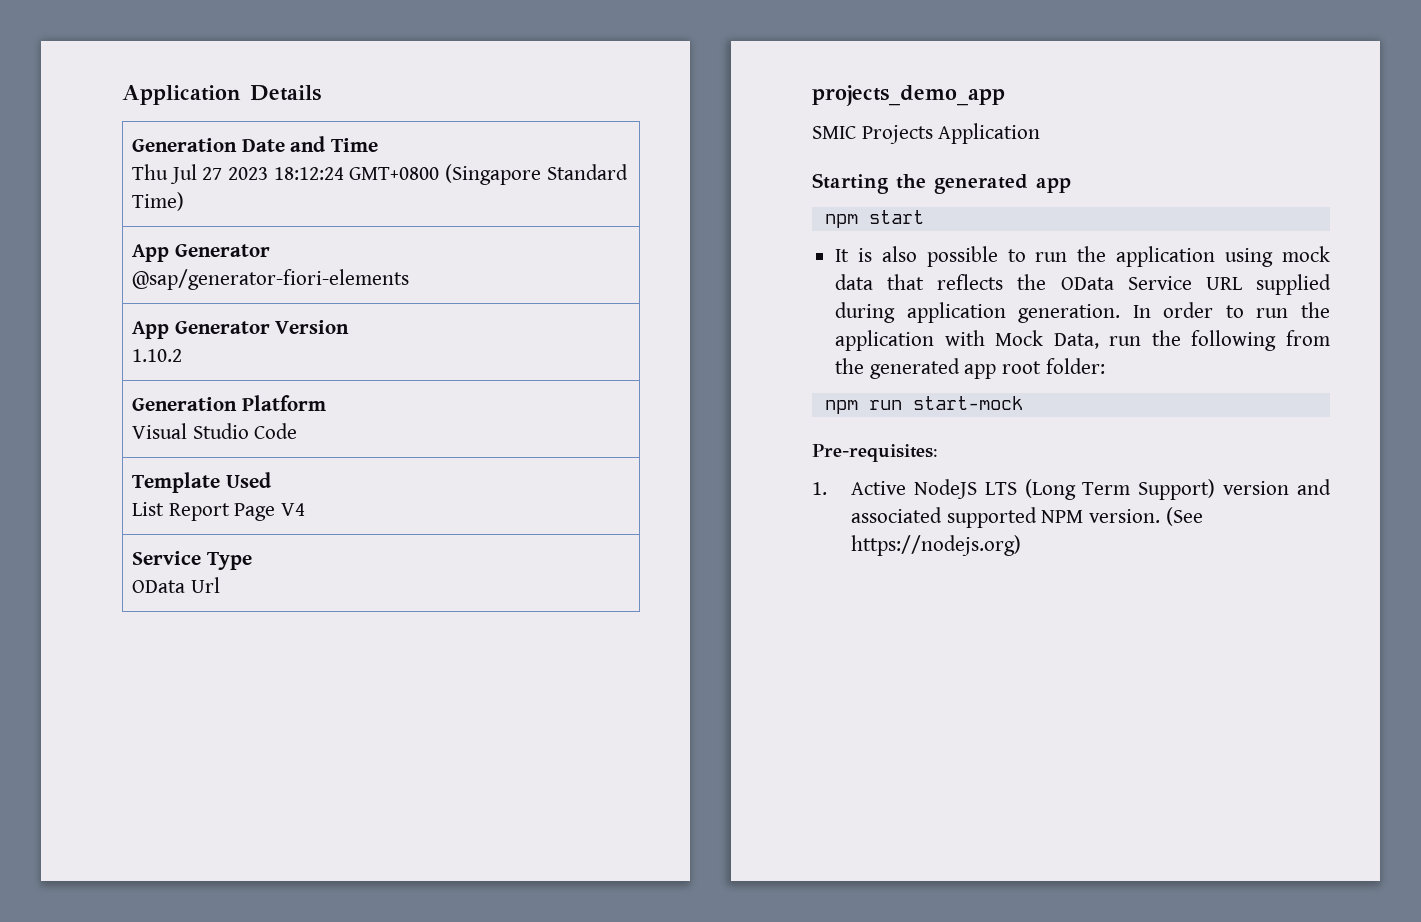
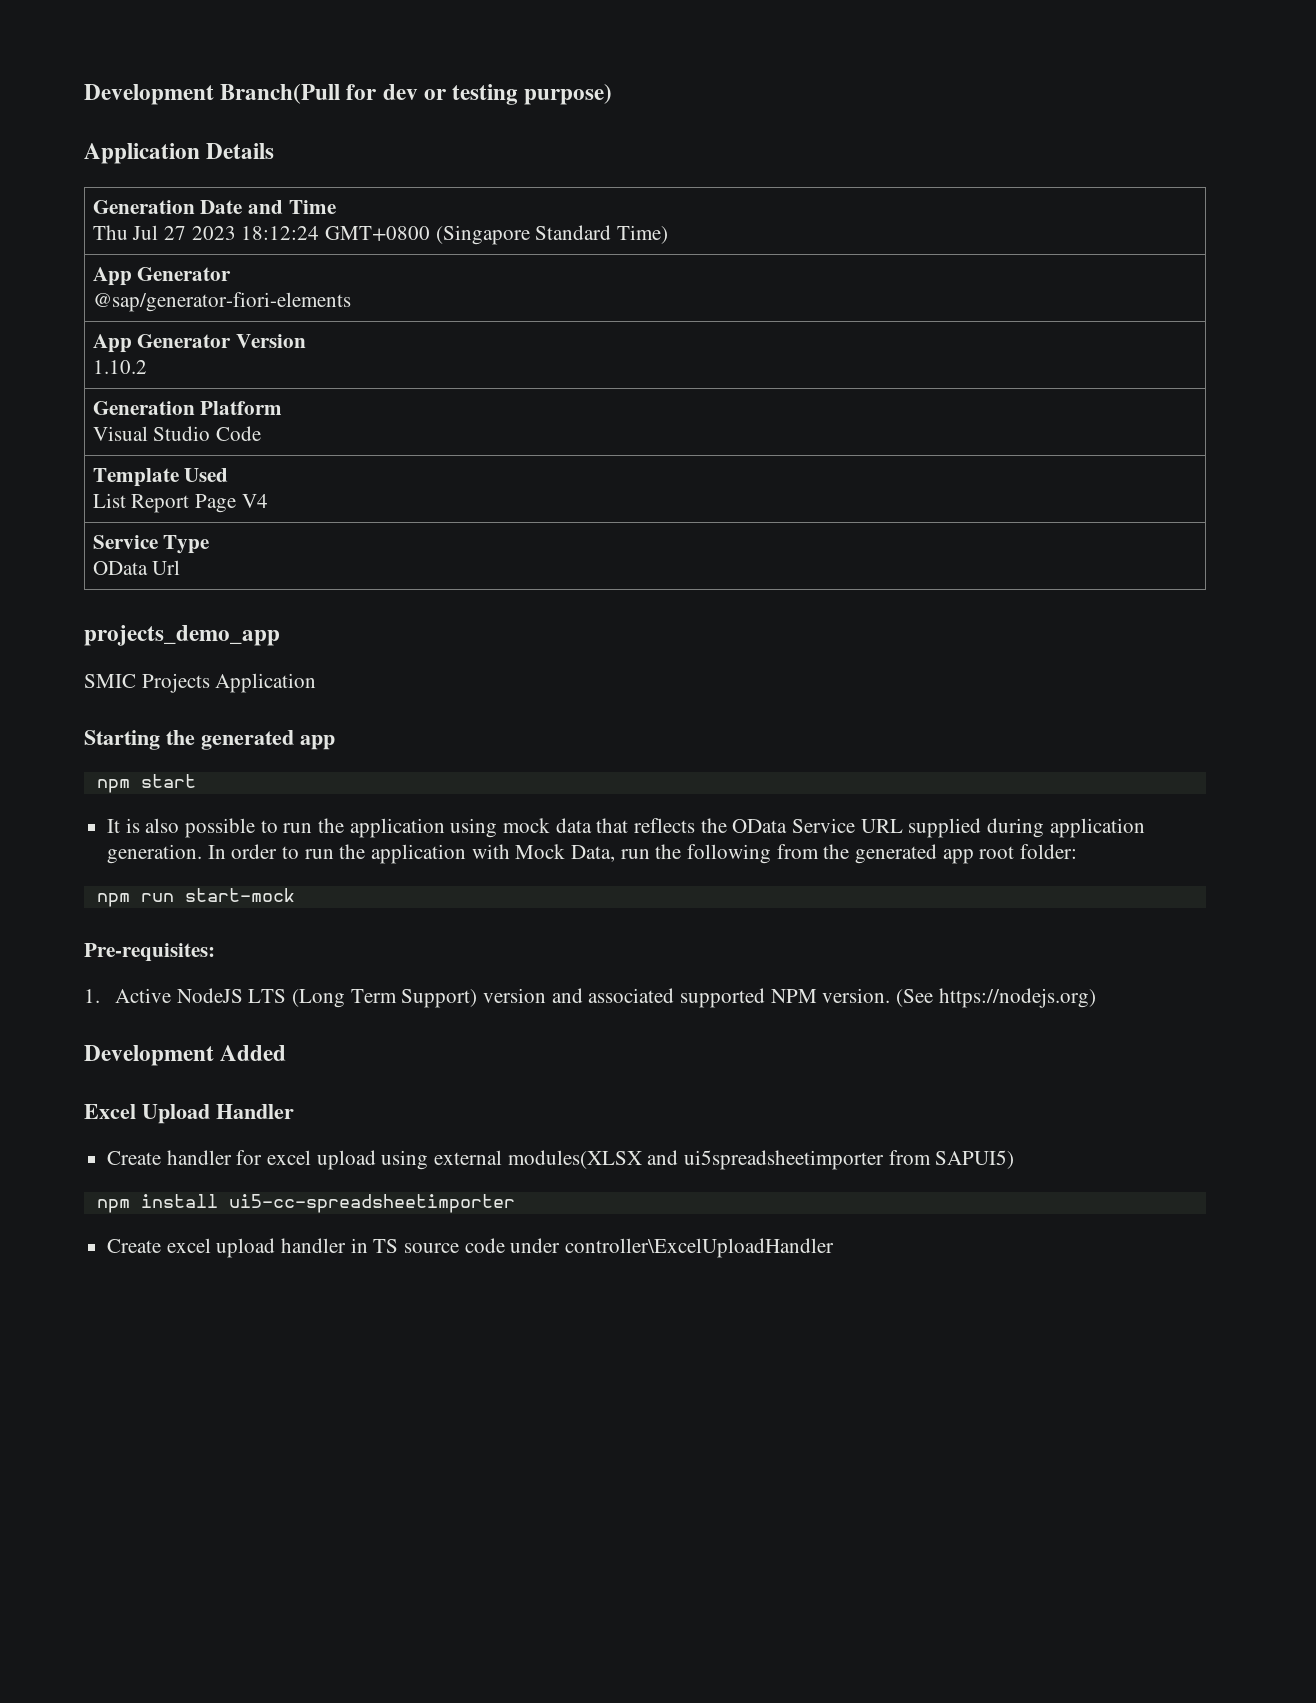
+ Development Branch(Pull for dev or testing purpose)
+ Development Added
+ Excel Upload Handler
+ Create handler for excel upload using external modules(XLSX and ui5spreadsheetimporter from SAPUI5)
+ npm install ui5-cc-spreadsheetimporter
+ Create excel upload handler in TS source code under controller\ExcelUploadHandler

